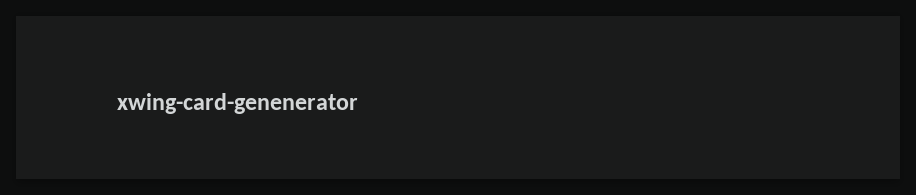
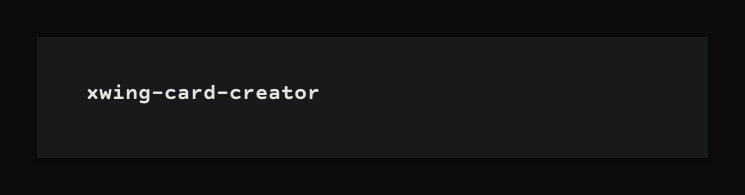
- xwing-card-genenerator
+ xwing-card-creator

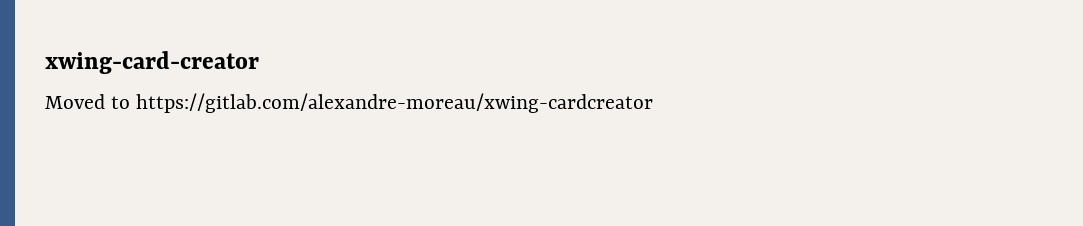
+ Moved to https://gitlab.com/alexandre-moreau/xwing-cardcreator

